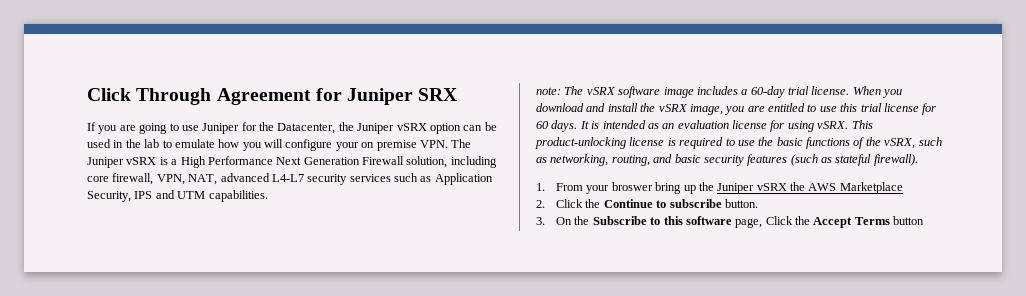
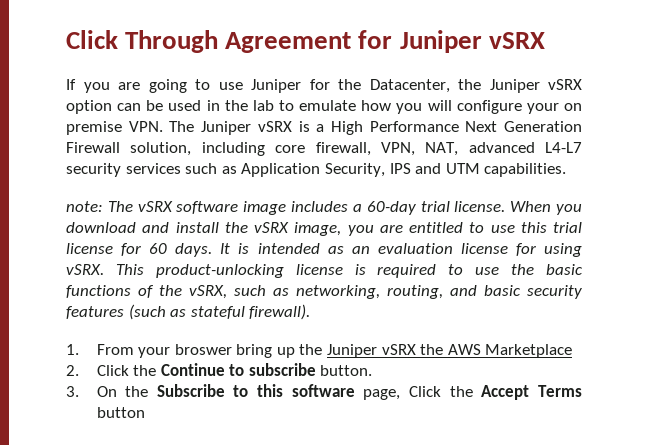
- Click Through Agreement for Juniper SRX
+ Click Through Agreement for Juniper vSRX

